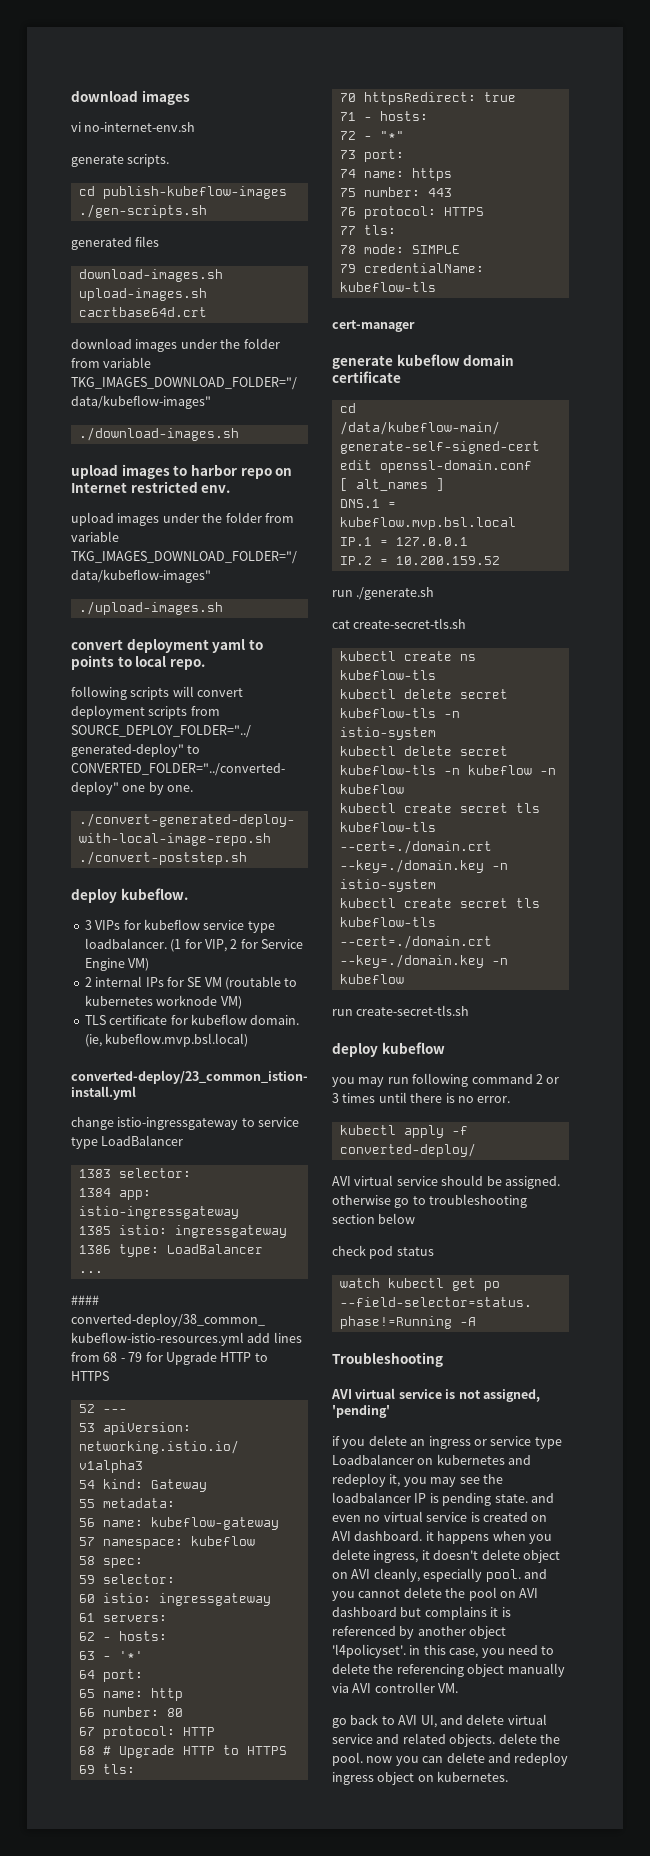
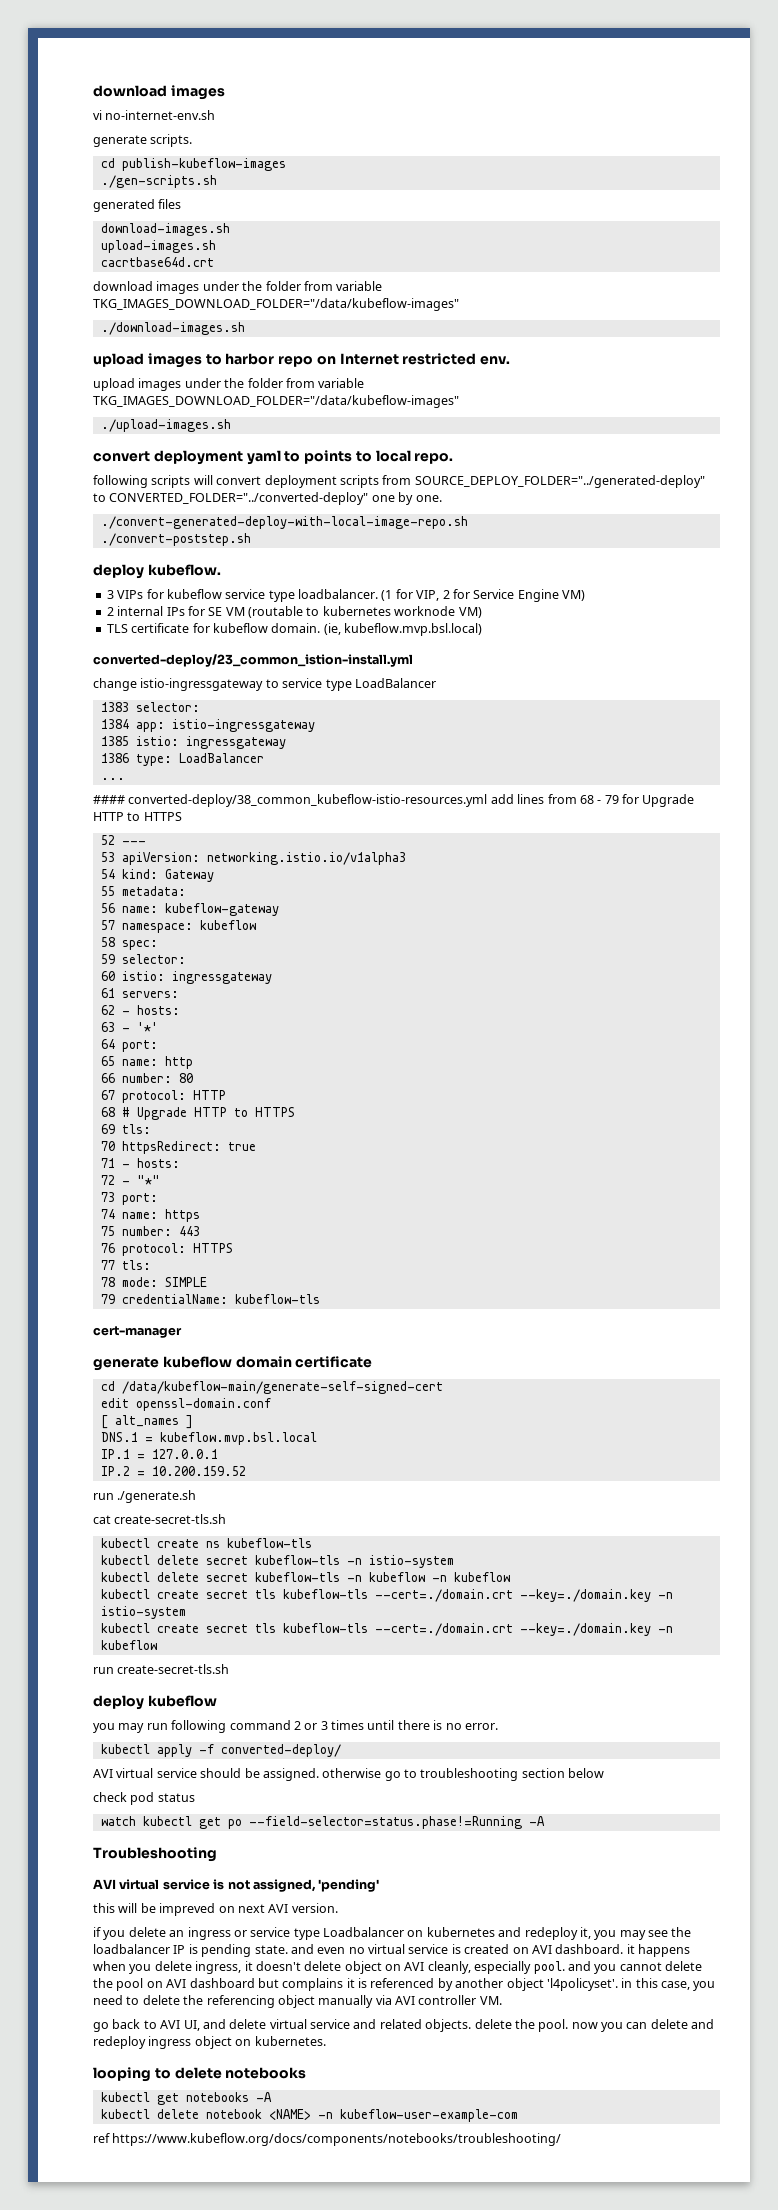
+ this will be impreved on next AVI version.
+ looping to delete notebooks
+ kubectl get notebooks -A
+ kubectl delete notebook <NAME> -n kubeflow-user-example-com
+ ref https://www.kubeflow.org/docs/components/notebooks/troubleshooting/

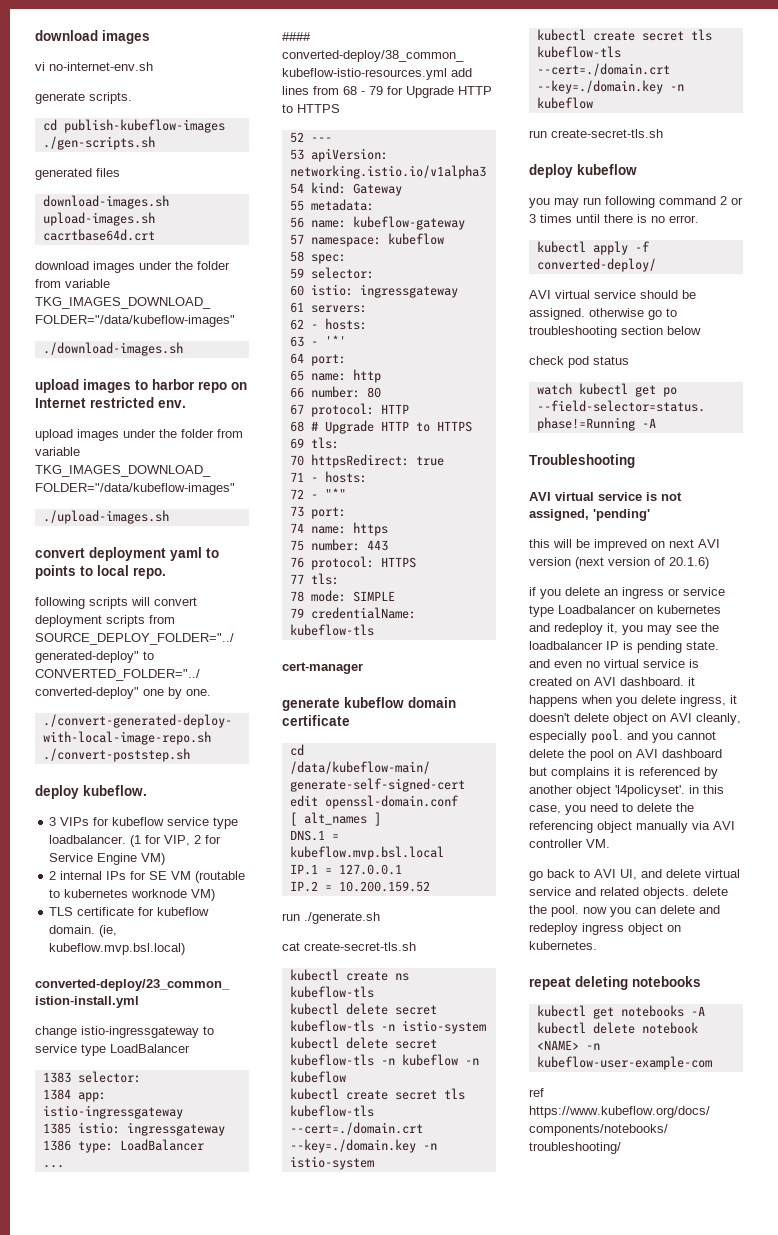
- this will be impreved on next AVI version.
+ this will be impreved on next AVI version (next version of 20.1.6)
- looping to delete notebooks
+ repeat deleting notebooks

